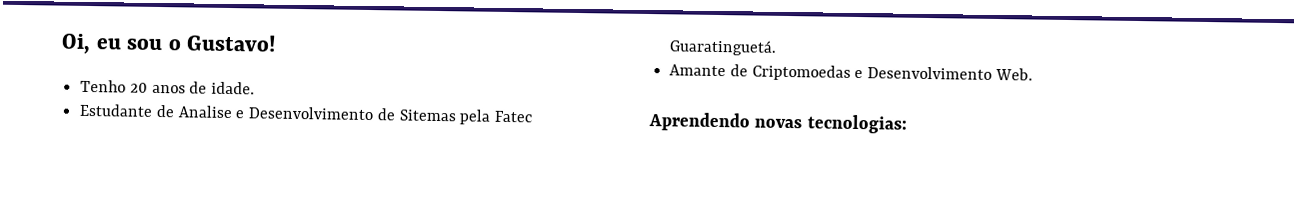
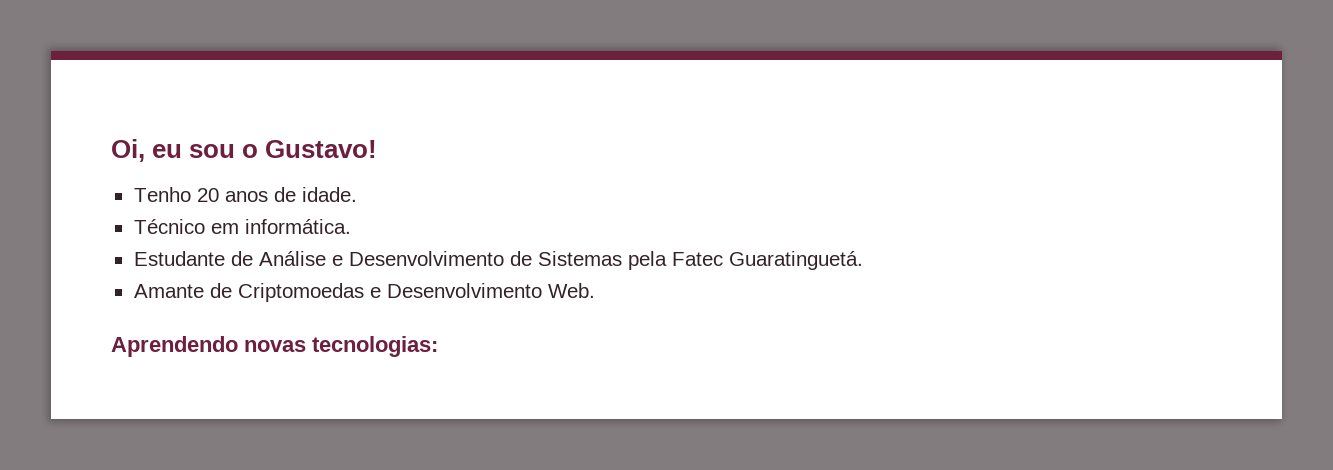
+ Técnico em informática.
- Estudante de Analise e Desenvolvimento de Sitemas pela Fatec Guaratinguetá.
+ Estudante de Análise e Desenvolvimento de Sistemas pela Fatec Guaratinguetá.

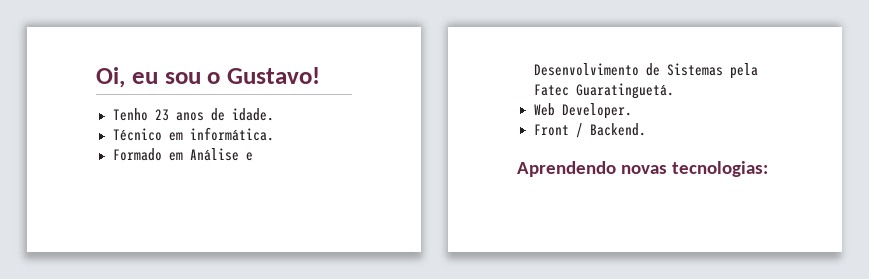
- Tenho 20 anos de idade.
+ Tenho 23 anos de idade.
- Estudante de Análise e Desenvolvimento de Sistemas pela Fatec Guaratinguetá.
+ Formado em Análise e Desenvolvimento de Sistemas pela Fatec Guaratinguetá.
- Amante de Criptomoedas e Desenvolvimento Web.
+ Web Developer.
+ Front / Backend.

